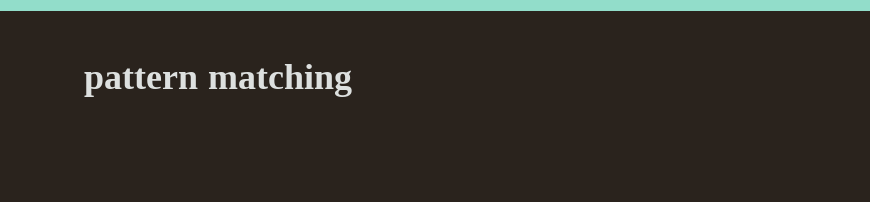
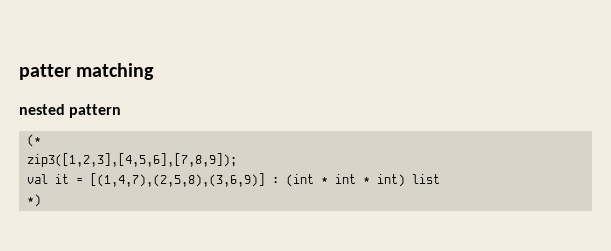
- pattern matching
+ patter matching
+ nested pattern
+ (*
+ zip3([1,2,3],[4,5,6],[7,8,9]);
+ val it = [(1,4,7),(2,5,8),(3,6,9)] : (int * int * int) list
+ *)

